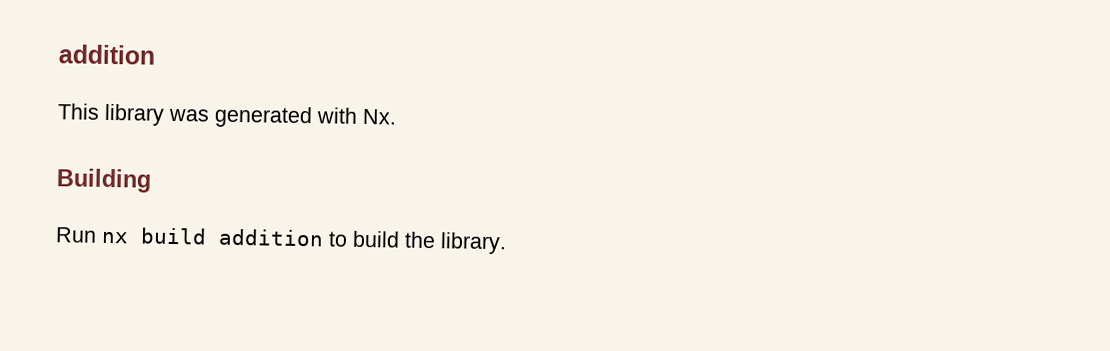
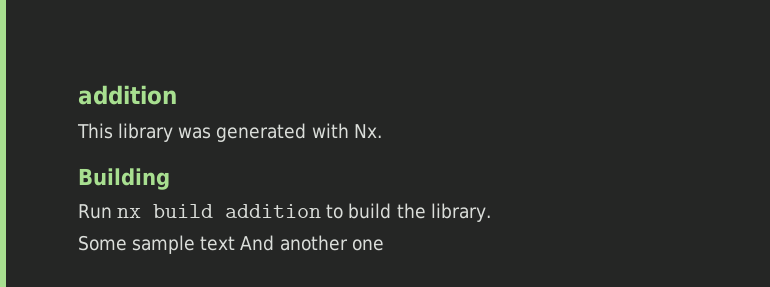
+ Some sample text And another one

